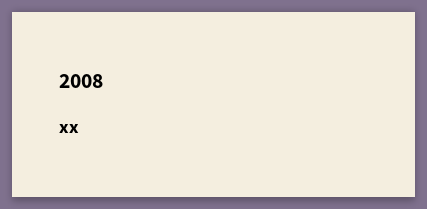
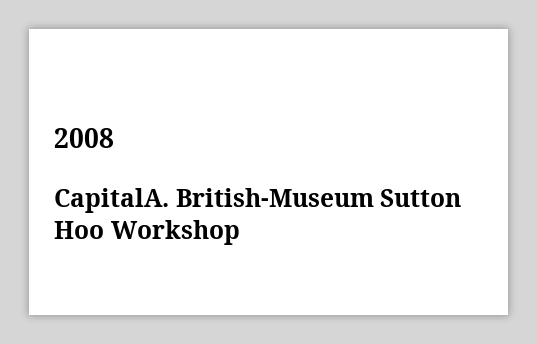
- xx
+ CapitalA. British-Museum Sutton Hoo Workshop

